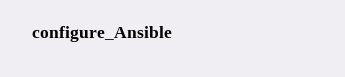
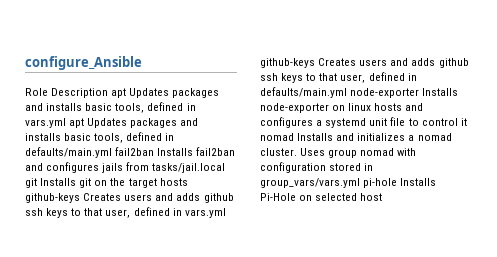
+ Role Description apt Updates packages and installs basic tools, defined in vars.yml apt Updates packages and installs basic tools, defined in defaults/main.yml fail2ban Installs fail2ban and configures jails from tasks/jail.local git Installs git on the target hosts github-keys Creates users and adds github ssh keys to that user, defined in vars.yml github-keys Creates users and adds github ssh keys to that user, defined in defaults/main.yml node-exporter Installs node-exporter on linux hosts and configures a systemd unit file to control it nomad Installs and initializes a nomad cluster. Uses group nomad with configuration stored in group_vars/vars.yml pi-hole Installs Pi-Hole on selected host

